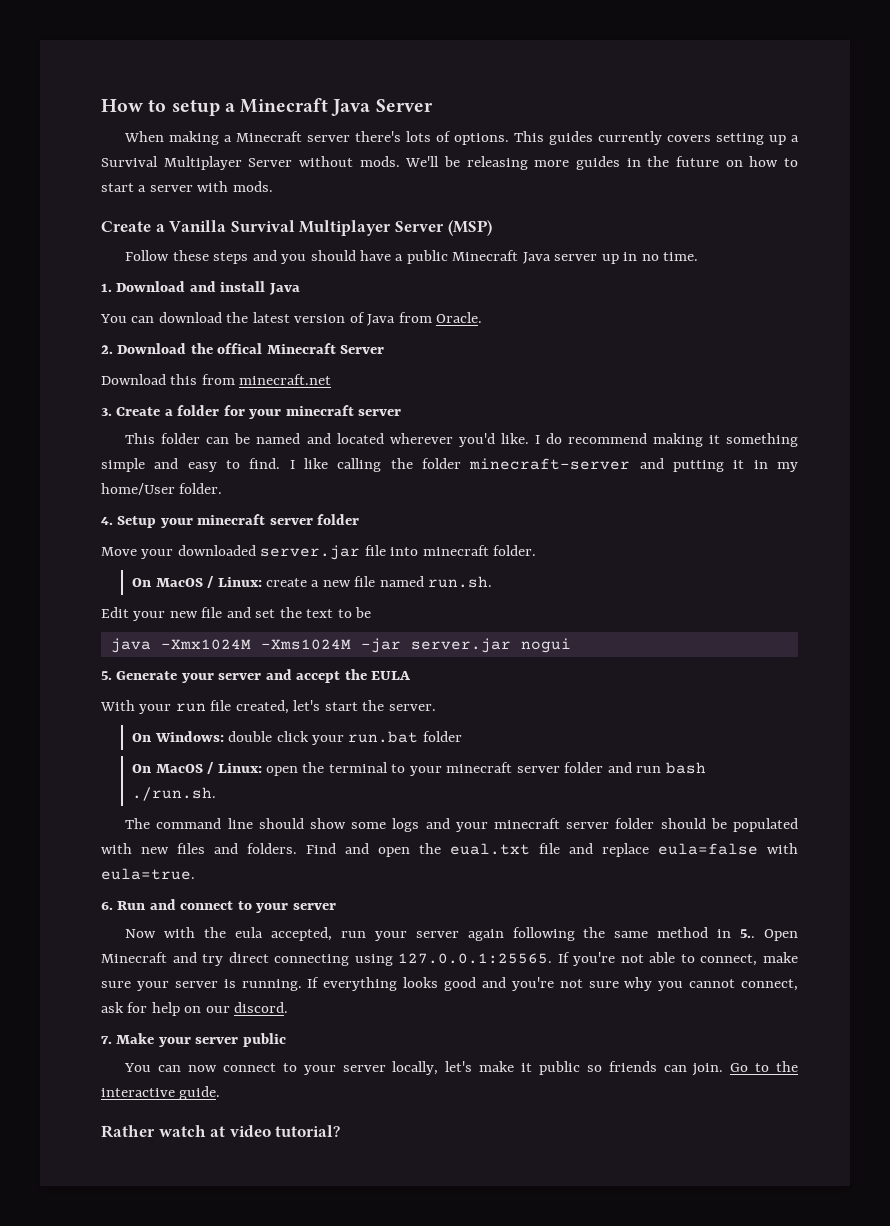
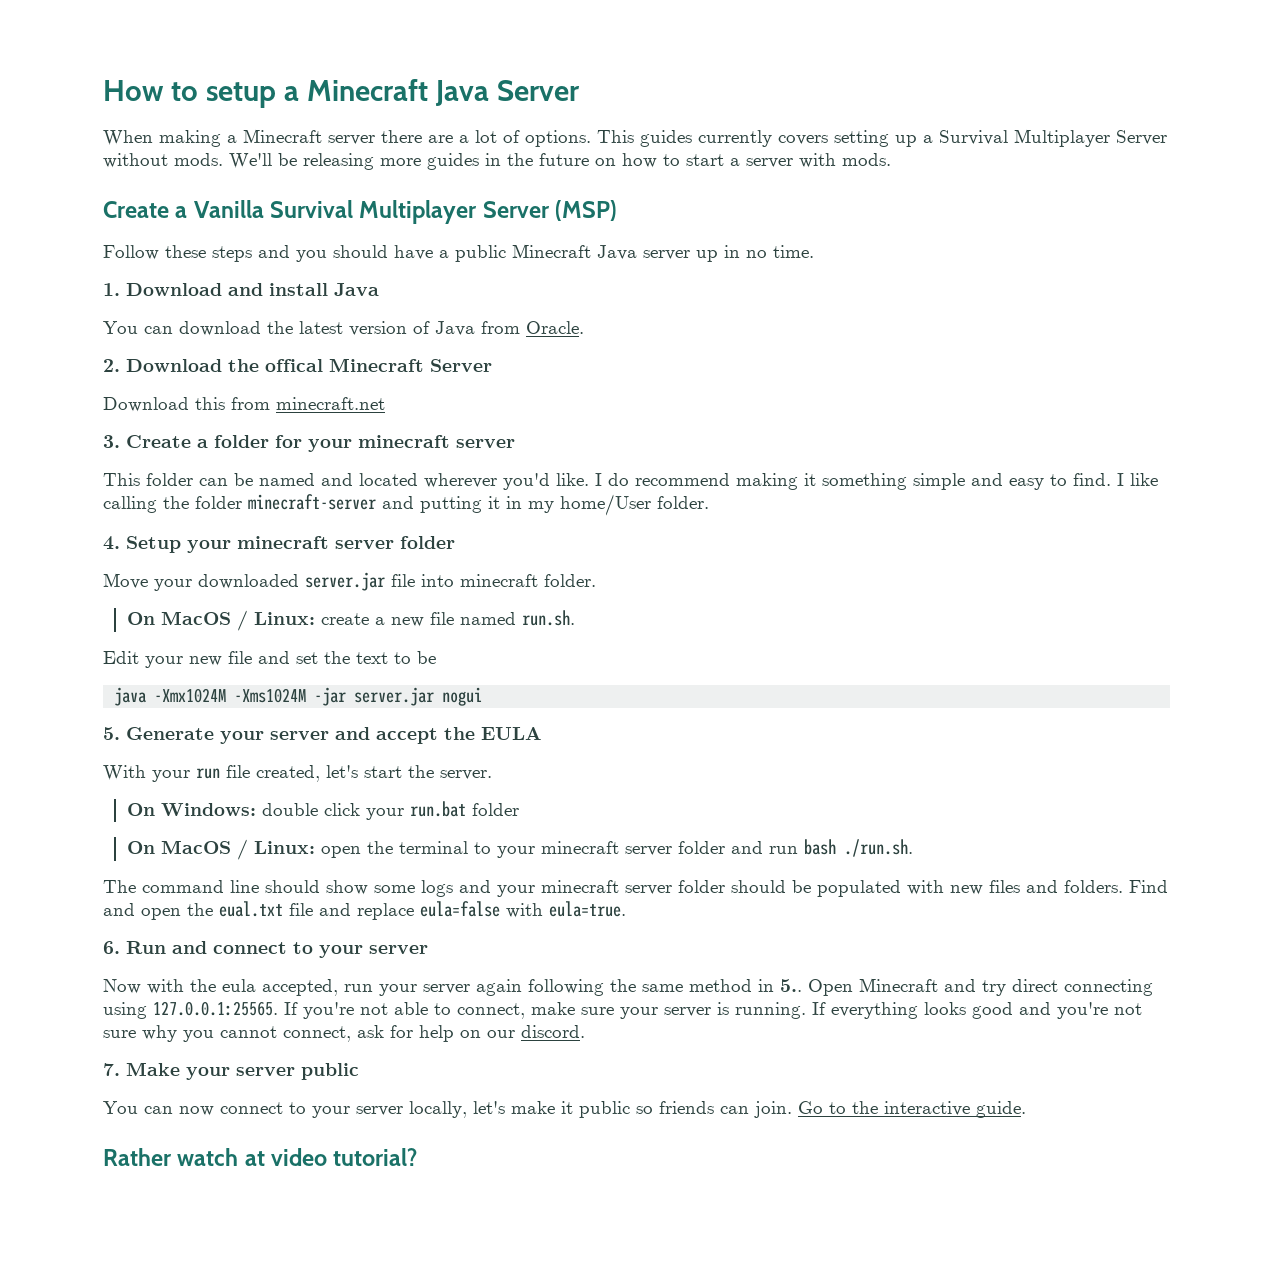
- When making a Minecraft server there's lots of options.
+ When making a Minecraft server there are a lot of options.

